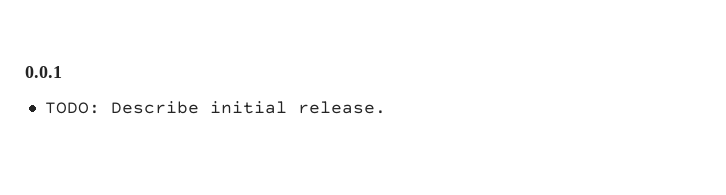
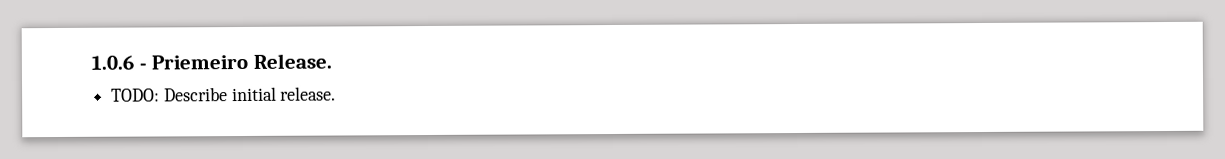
- 0.0.1
+ 1.0.6 - Priemeiro Release.

